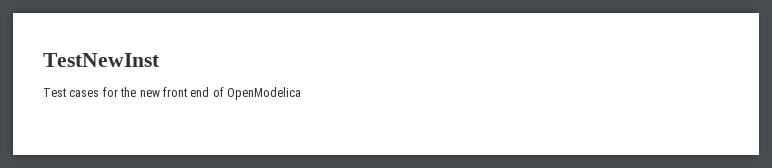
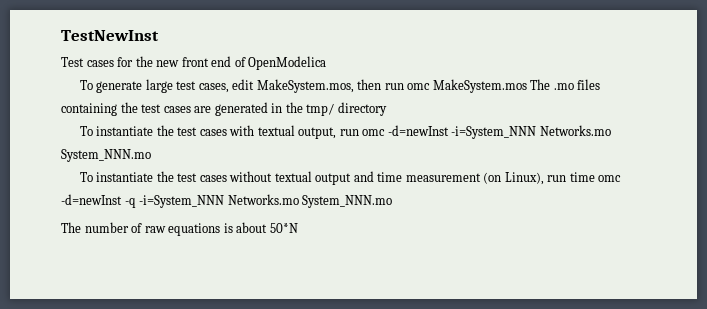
+ To generate large test cases, edit MakeSystem.mos, then run omc MakeSystem.mos The .mo files containing the test cases are generated in the tmp/ directory
+ To instantiate the test cases with textual output, run omc -d=newInst -i=System_NNN Networks.mo System_NNN.mo
+ To instantiate the test cases without textual output and time measurement (on Linux), run time omc -d=newInst -q -i=System_NNN Networks.mo System_NNN.mo
+ The number of raw equations is about 50*N

